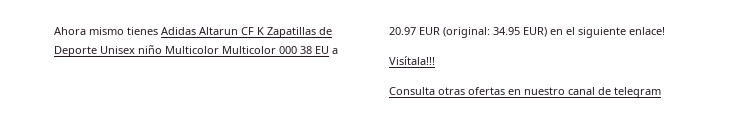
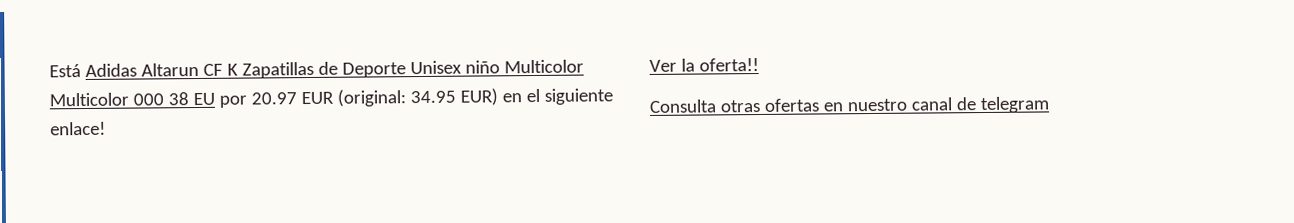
- Ahora mismo tienes Adidas Altarun CF K Zapatillas de Deporte Unisex niño Multicolor Multicolor 000 38 EU a 20.97 EUR (original: 34.95 EUR) en el siguiente enlace!
+ Está Adidas Altarun CF K Zapatillas de Deporte Unisex niño Multicolor Multicolor 000 38 EU por 20.97 EUR (original: 34.95 EUR) en el siguiente enlace!
- Visítala!!!
+ Ver la oferta!!

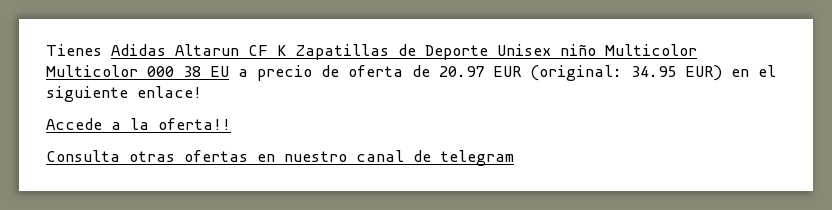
- Está Adidas Altarun CF K Zapatillas de Deporte Unisex niño Multicolor Multicolor 000 38 EU por 20.97 EUR (original: 34.95 EUR) en el siguiente enlace!
+ Tienes Adidas Altarun CF K Zapatillas de Deporte Unisex niño Multicolor Multicolor 000 38 EU a precio de oferta de 20.97 EUR (original: 34.95 EUR) en el siguiente enlace!
- Ver la oferta!!
+ Accede a la oferta!!

